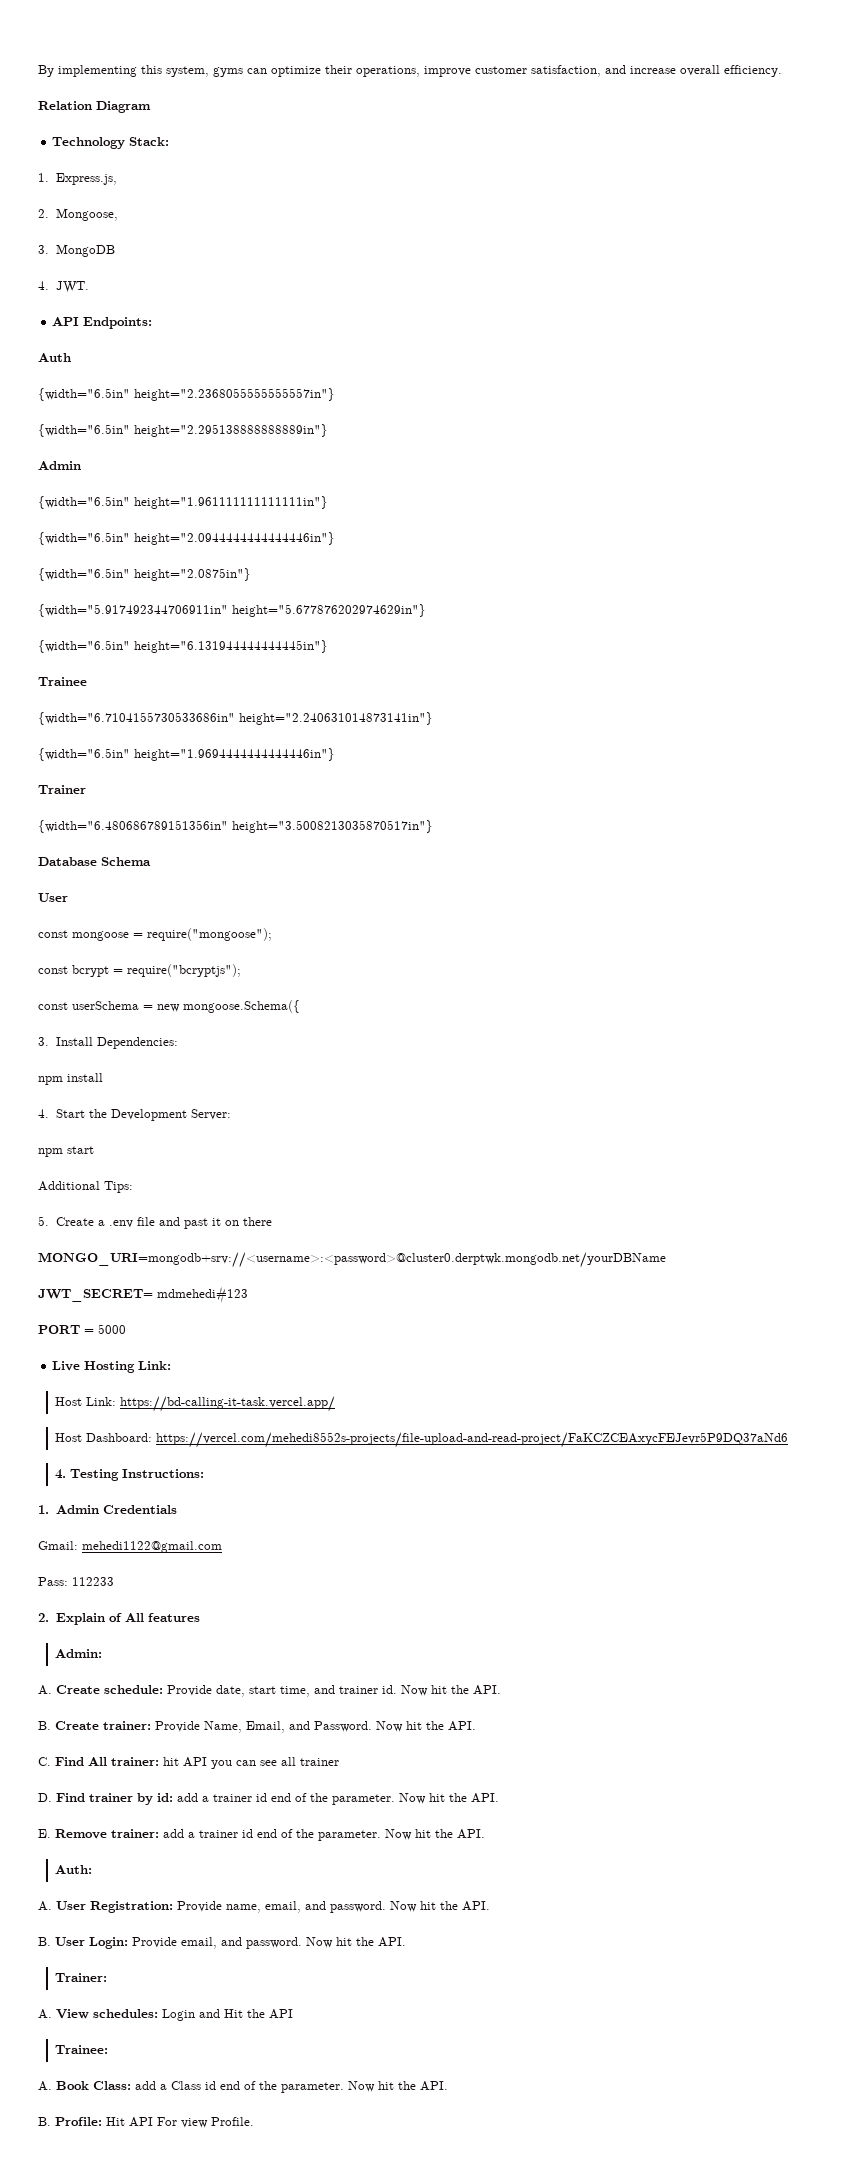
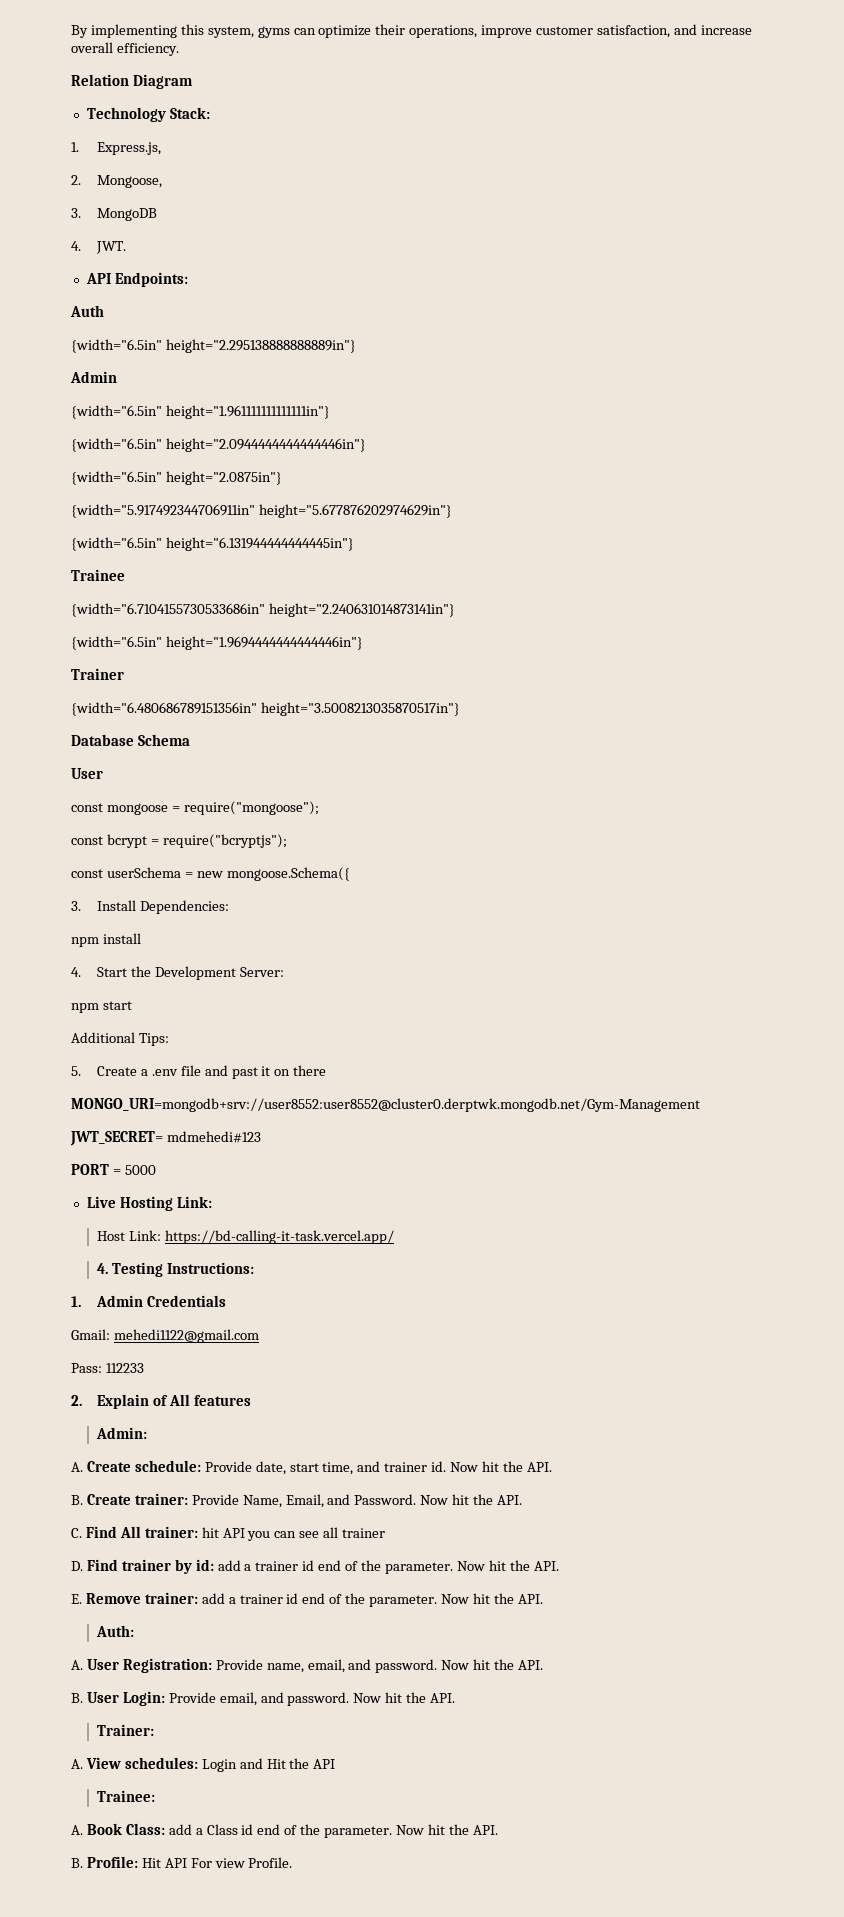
- {width="6.5in" height="2.2368055555555557in"}
- MONGO_URI=mongodb+srv://<username>:<password>@cluster0.derptwk.mongodb.net/yourDBName
+ MONGO_URI=mongodb+srv://user8552:user8552@cluster0.derptwk.mongodb.net/Gym-Management
- Host Dashboard: https://vercel.com/mehedi8552s-projects/file-upload-and-read-project/FaKCZCEAxycFEJevr5P9DQ37aNd6

